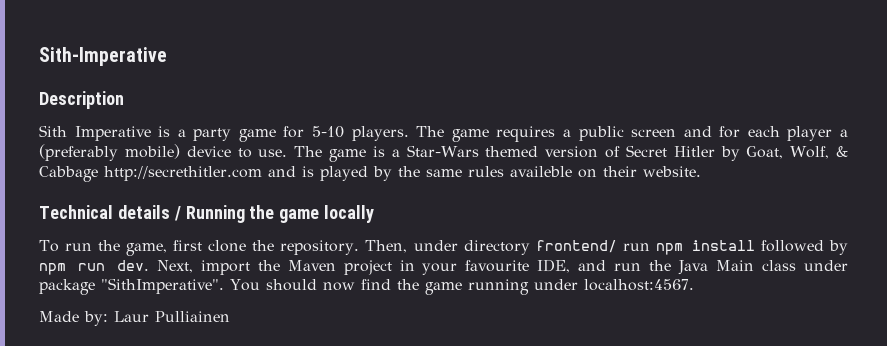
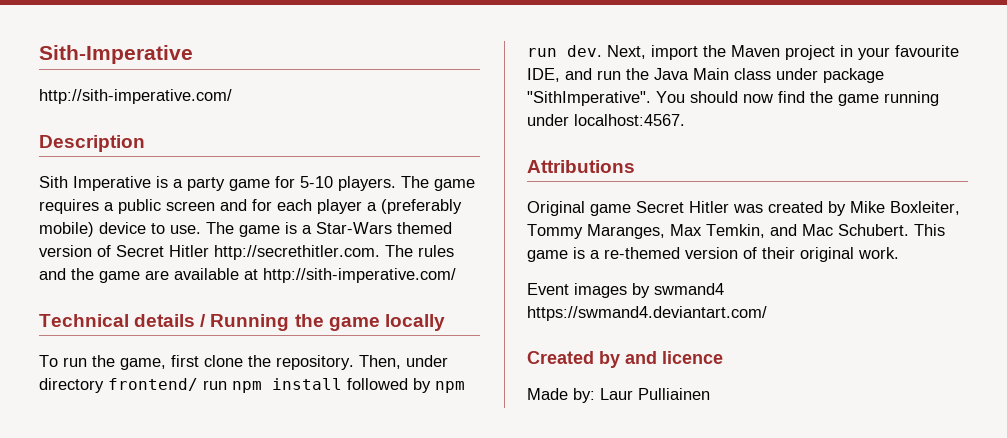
  Sith-Imperative
+ http://sith-imperative.com/
- The game is a Star-Wars themed version of Secret Hitler by Goat, Wolf, & Cabbage http://secrethitler.com and is played by the same rules availeble on their website.
+ The game is a Star-Wars themed version of Secret Hitler http://secrethitler.com. The rules and the game are available at http://sith-imperative.com/
+ Attributions
+ Original game Secret Hitler was created by Mike Boxleiter, Tommy Maranges, Max Temkin, and Mac Schubert. This game is a re-themed version of their original work.
+ Event images by swmand4 https://swmand4.deviantart.com/
+ Created by and licence

